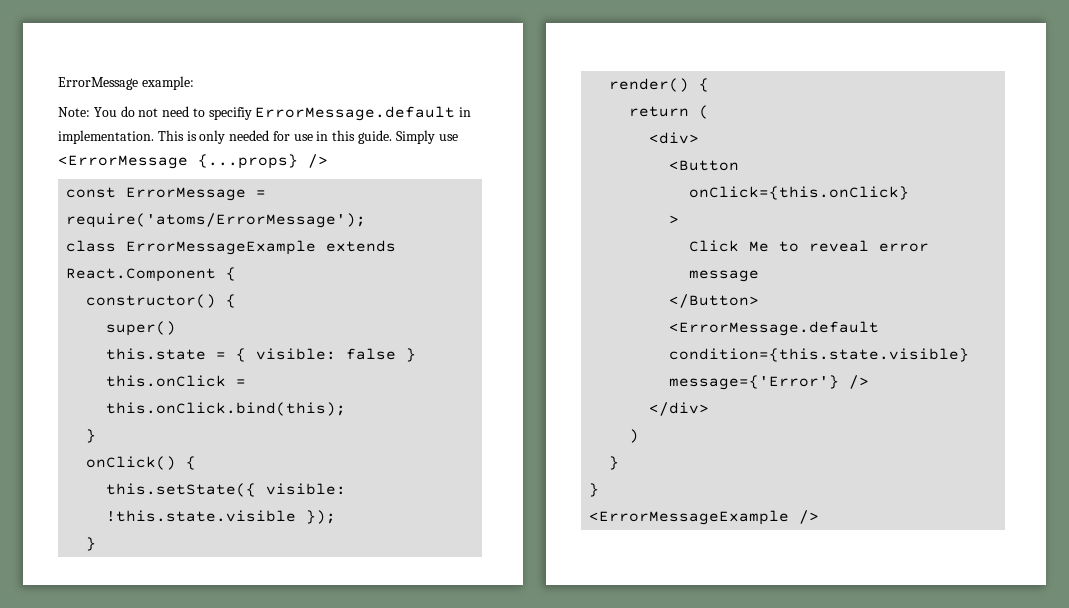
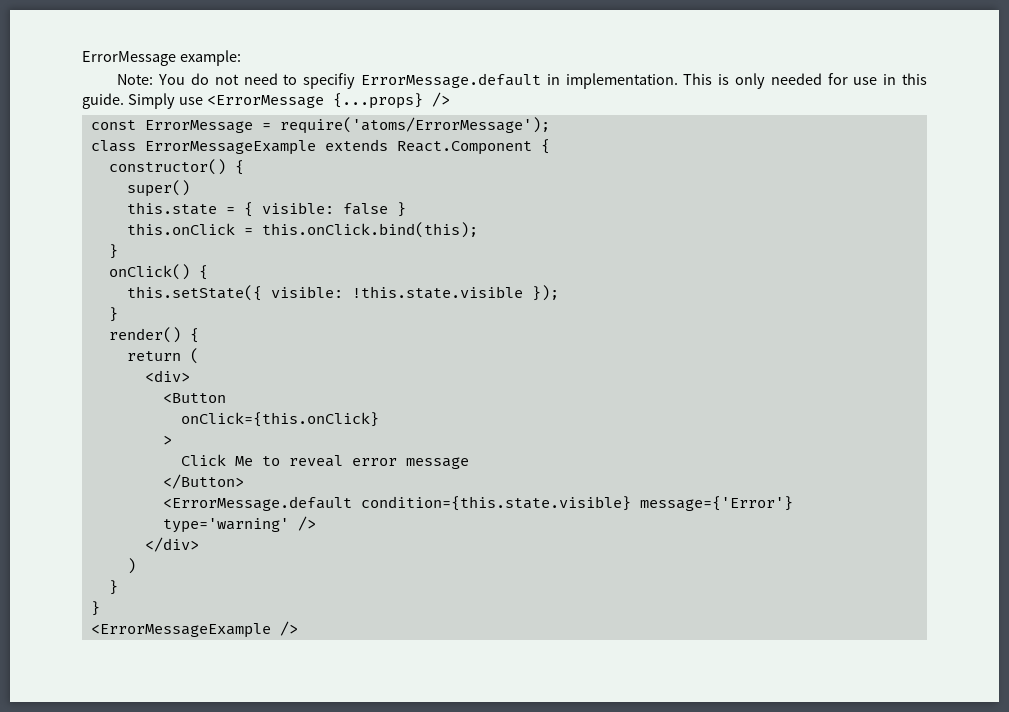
- <ErrorMessage.default condition={this.state.visible} message={'Error'} />
+ <ErrorMessage.default condition={this.state.visible} message={'Error'} type='warning' />

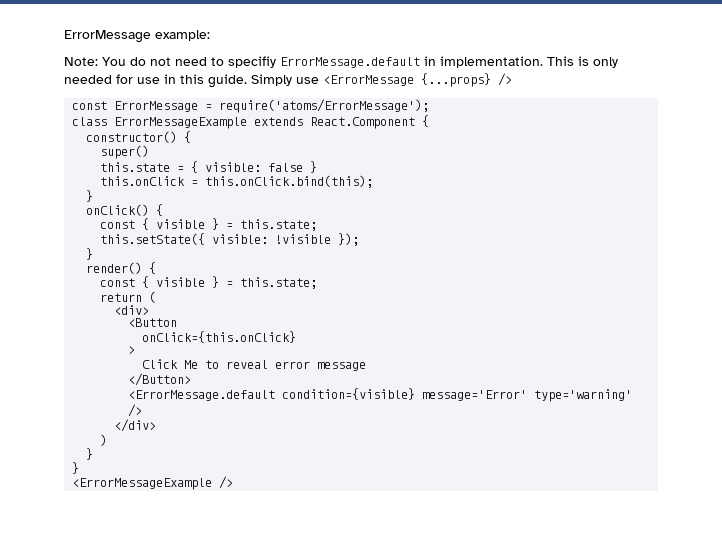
  onClick() {
+ const { visible } = this.state;
- this.setState({ visible: !this.state.visible });
+ this.setState({ visible: !visible });
  render() {
+ const { visible } = this.state;
- <ErrorMessage.default condition={this.state.visible} message={'Error'} type='warning' />
+ <ErrorMessage.default condition={visible} message='Error' type='warning' />

